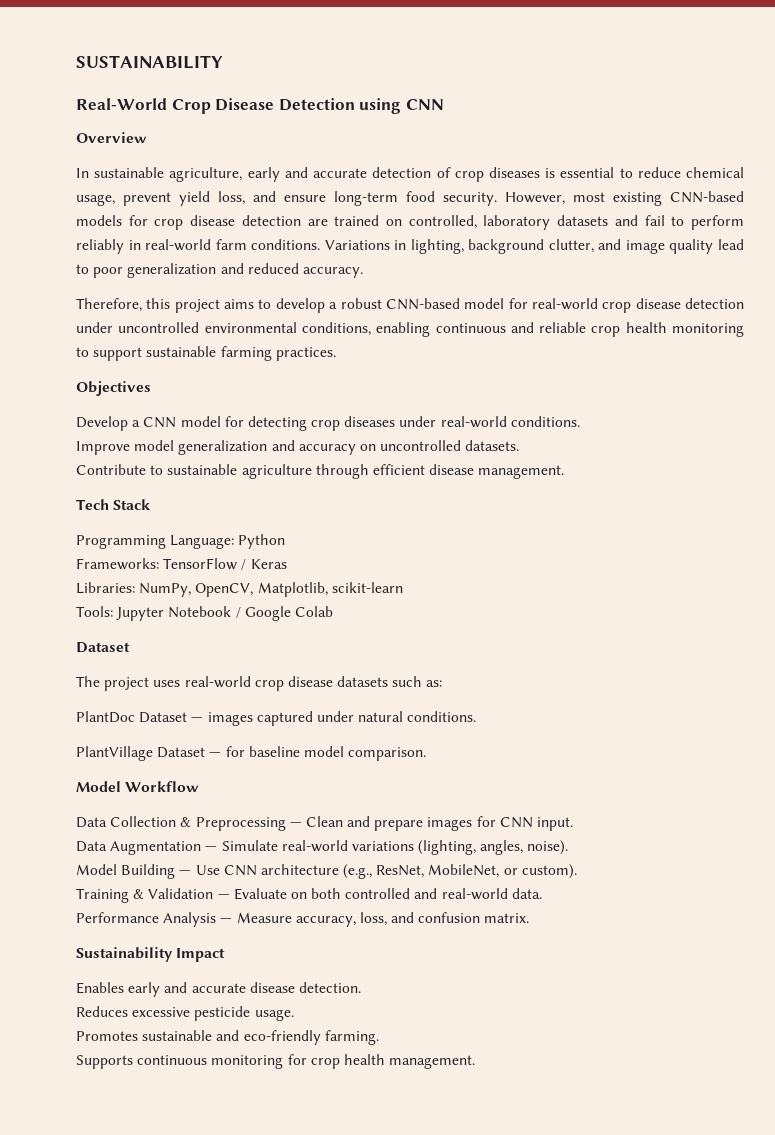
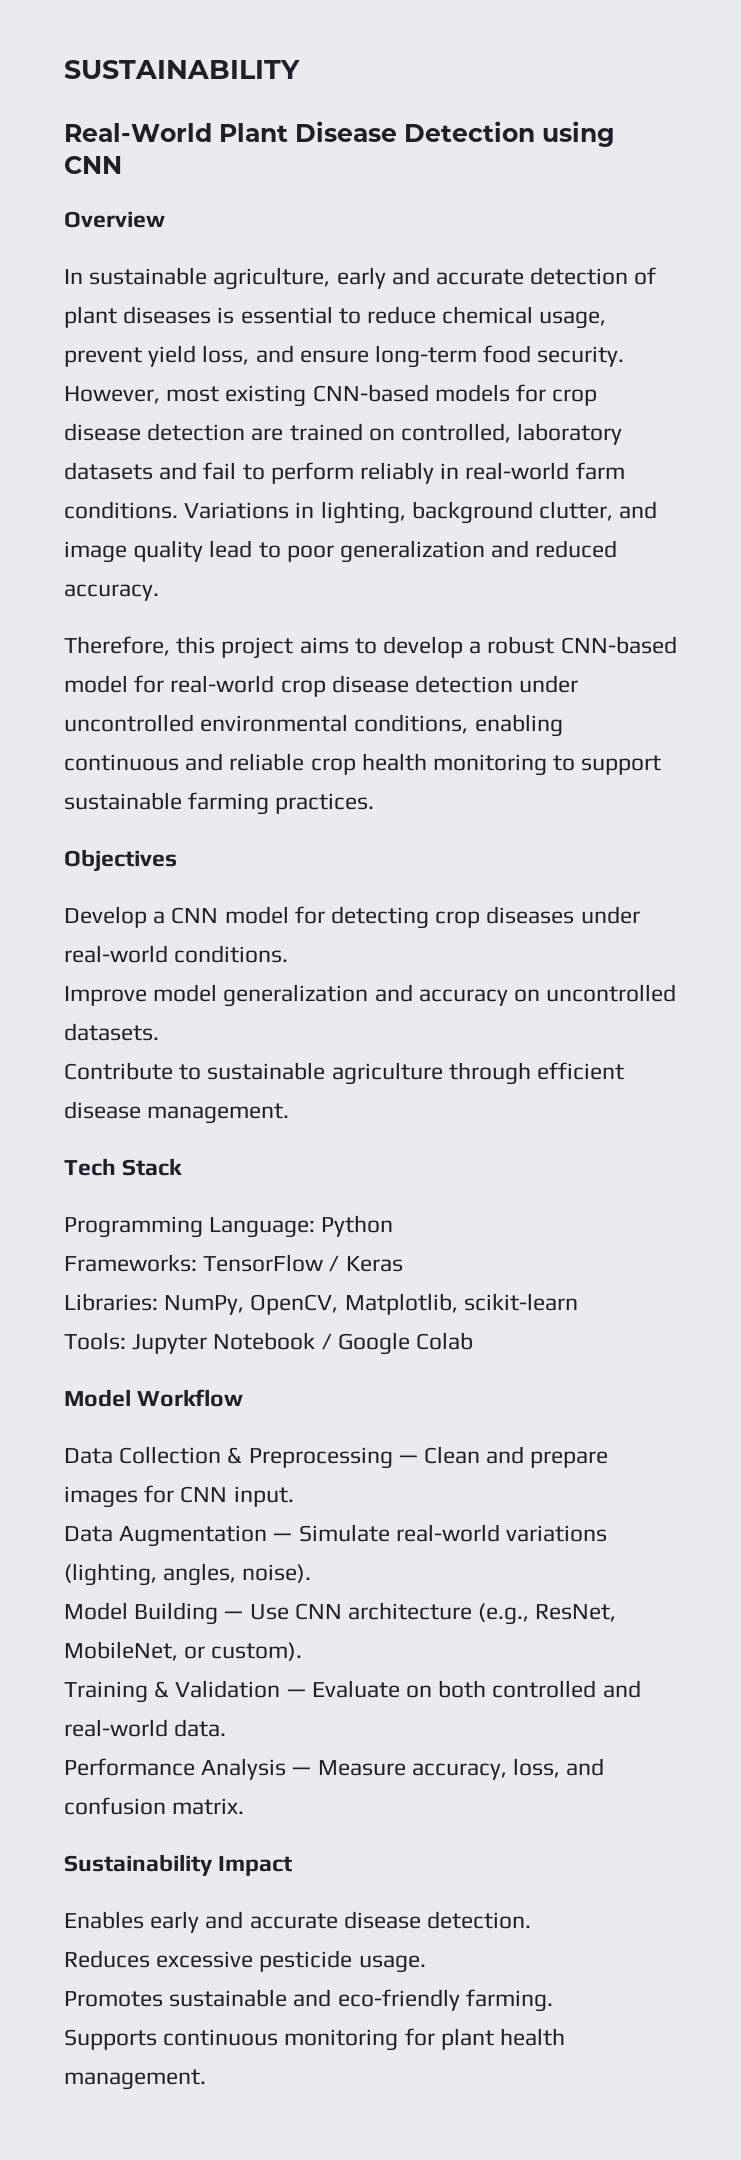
- Real-World Crop Disease Detection using CNN
+ Real-World Plant Disease Detection using CNN
- In sustainable agriculture, early and accurate detection of crop diseases is essential to reduce chemical usage, prevent yield loss, and ensure long-term food security.
+ In sustainable agriculture, early and accurate detection of plant diseases is essential to reduce chemical usage, prevent yield loss, and ensure long-term food security.
  Tools: Jupyter Notebook / Google Colab
- Dataset
- The project uses real-world crop disease datasets such as:
- PlantDoc Dataset — images captured under natural conditions.
- PlantVillage Dataset — for baseline model comparison.
- Supports continuous monitoring for crop health management.
+ Supports continuous monitoring for plant health management.

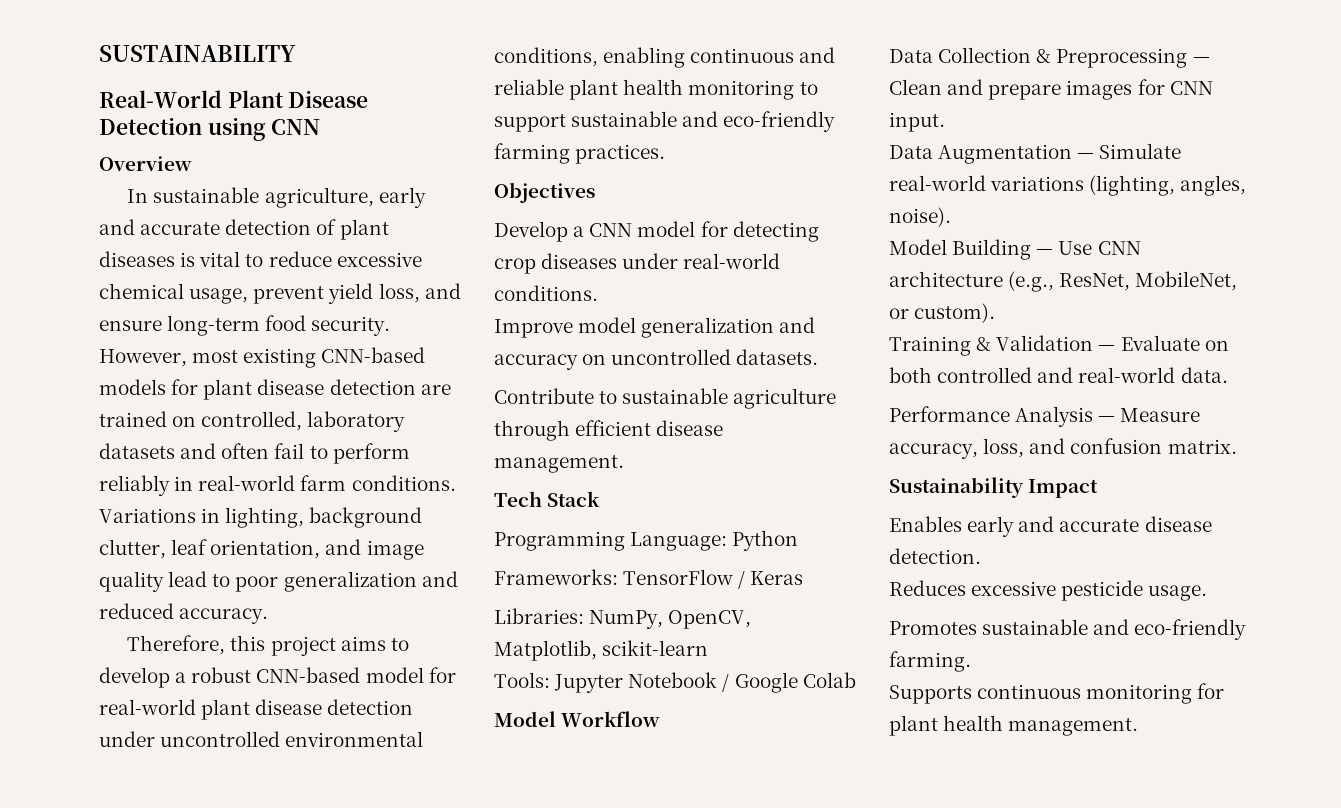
- In sustainable agriculture, early and accurate detection of plant diseases is essential to reduce chemical usage, prevent yield loss, and ensure long-term food security.
+ In sustainable agriculture, early and accurate detection of plant diseases is vital to reduce excessive chemical usage, prevent yield loss, and ensure long-term food security.
- However, most existing CNN-based models for crop disease detection are trained on controlled, laboratory datasets and fail to perform reliably in real-world farm conditions.
+ However, most existing CNN-based models for plant disease detection are trained on controlled, laboratory datasets and often fail to perform reliably in real-world farm conditions.
- Variations in lighting, background clutter, and image quality lead to poor generalization and reduced accuracy.
+ Variations in lighting, background clutter, leaf orientation, and image quality lead to poor generalization and reduced accuracy.
- Therefore, this project aims to develop a robust CNN-based model for real-world crop disease detection under uncontrolled environmental conditions, enabling continuous and reliable crop health monitoring to support sustainable farming practices.
+ Therefore, this project aims to develop a robust CNN-based model for real-world plant disease detection under uncontrolled environmental conditions, enabling continuous and reliable plant health monitoring to support sustainable and eco-friendly farming practices.

